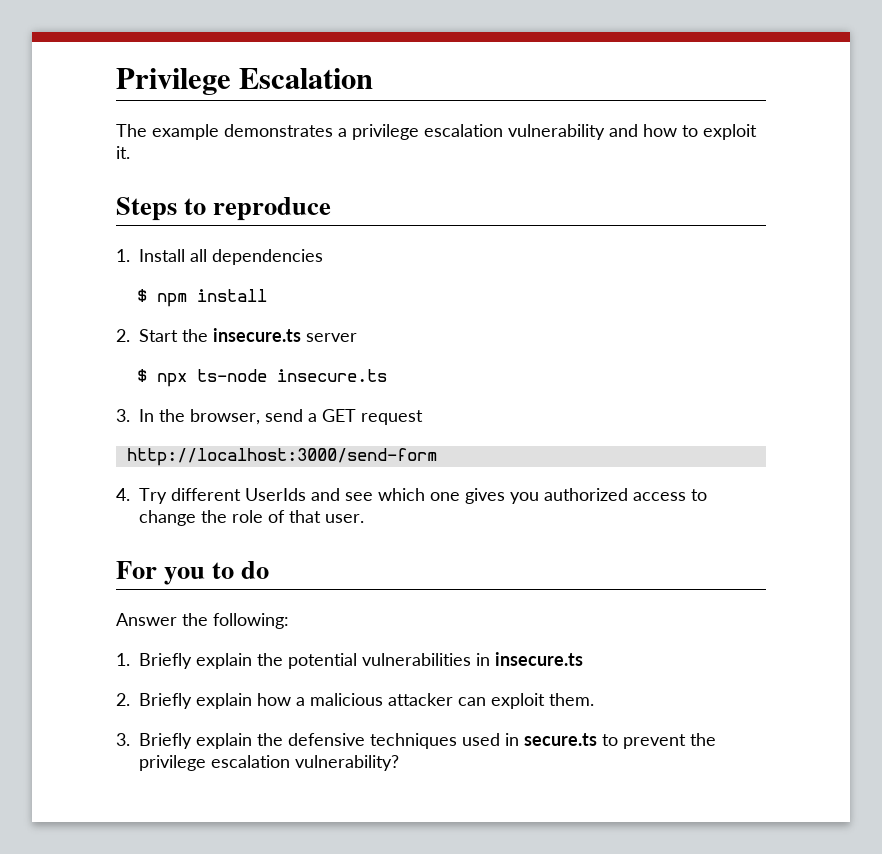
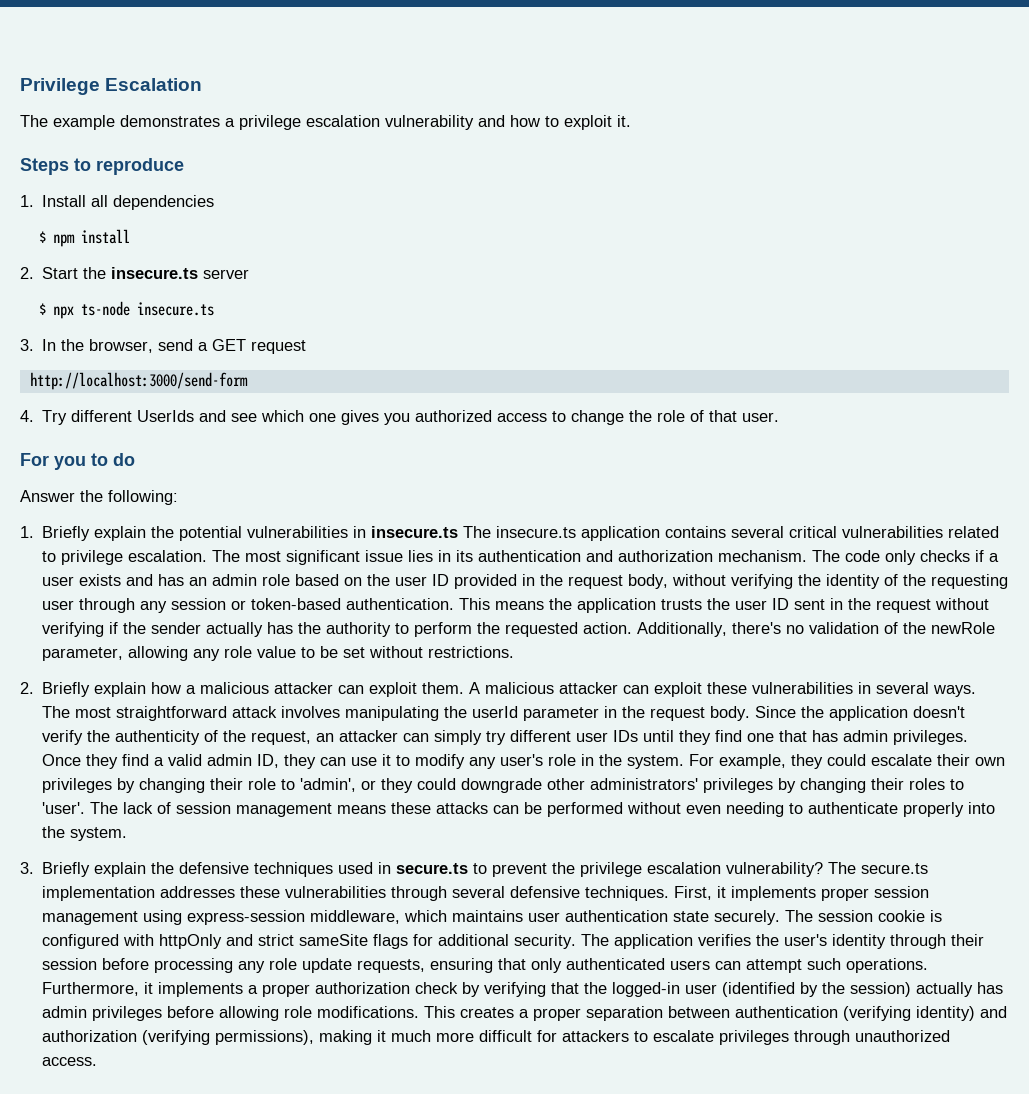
- 1. Briefly explain the potential vulnerabilities in insecure.ts
+ 1. Briefly explain the potential vulnerabilities in insecure.ts The insecure.ts application contains several critical vulnerabilities related to privilege escalation. The most significant issue lies in its authentication and authorization mechanism. The code only checks if a user exists and has an admin role based on the user ID provided in the request body, without verifying the identity of the requesting user through any session or token-based authentication. This means the application trusts the user ID sent in the request without verifying if the sender actually has the authority to perform the requested action. Additionally, there's no validation of the newRole parameter, allowing any role value to be set without restrictions.
+ A malicious attacker can exploit these vulnerabilities in several ways. The most straightforward attack involves manipulating the userId parameter in the request body. Since the application doesn't verify the authenticity of the request, an attacker can simply try different user IDs until they find one that has admin privileges. Once they find a valid admin ID, they can use it to modify any user's role in the system. For example, they could escalate their own privileges by changing their role to 'admin', or they could downgrade other administrators' privileges by changing their roles to 'user'. The lack of session management means these attacks can be performed without even needing to authenticate properly into the system.
+ The secure.ts implementation addresses these vulnerabilities through several defensive techniques. First, it implements proper session management using express-session middleware, which maintains user authentication state securely. The session cookie is configured with httpOnly and strict sameSite flags for additional security. The application verifies the user's identity through their session before processing any role update requests, ensuring that only authenticated users can attempt such operations. Furthermore, it implements a proper authorization check by verifying that the logged-in user (identified by the session) actually has admin privileges before allowing role modifications. This creates a proper separation between authentication (verifying identity) and authorization (verifying permissions), making it much more difficult for attackers to escalate privileges through unauthorized access.

